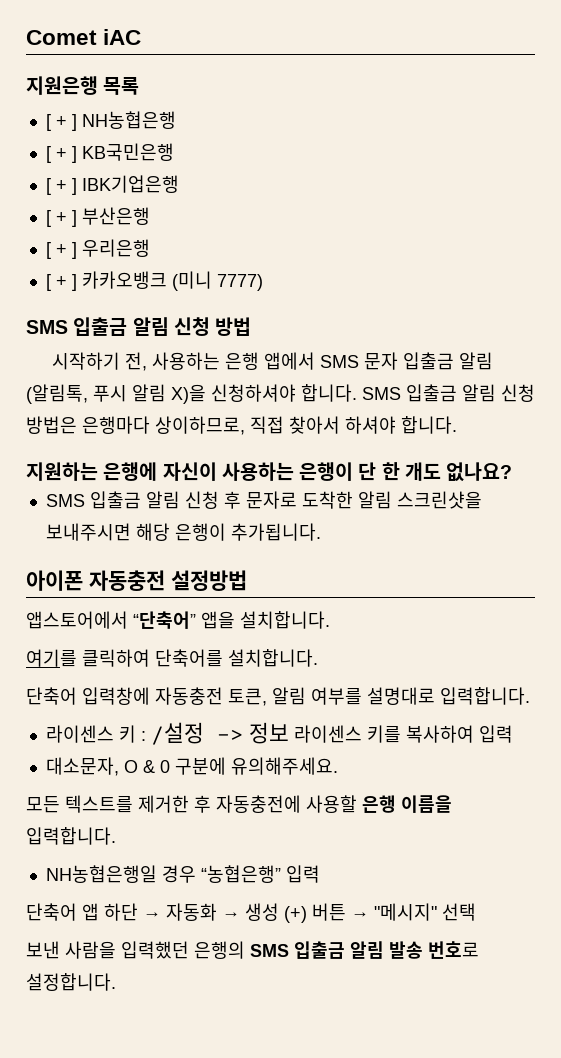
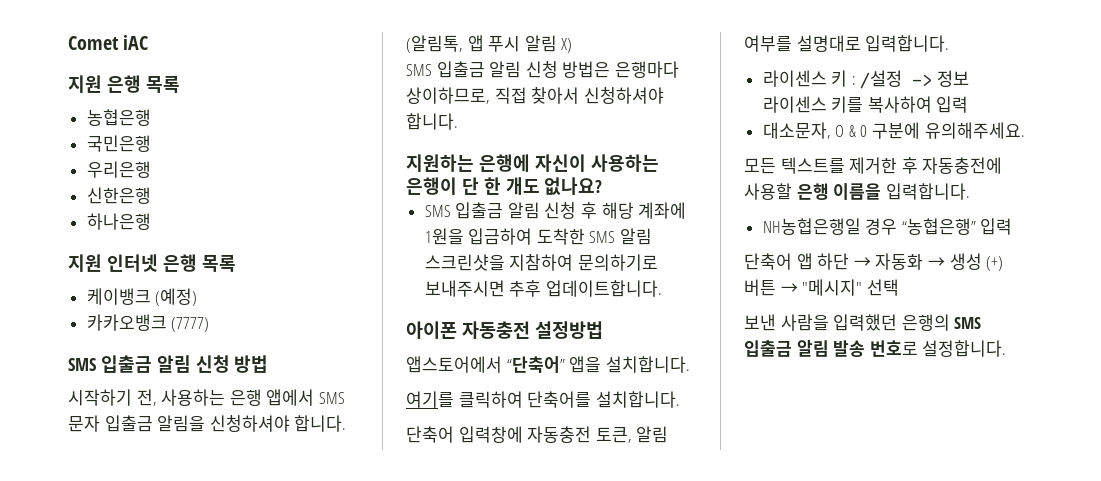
- 지원은행 목록
- [ + ] NH농협은행
- [ + ] KB국민은행
- [ + ] IBK기업은행
- [ + ] 부산은행
- [ + ] 우리은행
- [ + ] 카카오뱅크 (미니 7777)
+ 지원 은행 목록
+ 농협은행
+ 국민은행
+ 우리은행
+ 신한은행
+ 하나은행
+ 지원 인터넷 은행 목록
+ 케이뱅크 (예정)
+ 카카오뱅크 (7777)
- 시작하기 전, 사용하는 은행 앱에서 SMS 문자 입출금 알림 (알림톡, 푸시 알림 X)을 신청하셔야 합니다. SMS 입출금 알림 신청 방법은 은행마다 상이하므로, 직접 찾아서 하셔야 합니다.
+ 시작하기 전, 사용하는 은행 앱에서 SMS 문자 입출금 알림을 신청하셔야 합니다. (알림톡, 앱 푸시 알림 X)
+ SMS 입출금 알림 신청 방법은 은행마다 상이하므로, 직접 찾아서 신청하셔야 합니다.
- SMS 입출금 알림 신청 후 문자로 도착한 알림 스크린샷을 보내주시면 해당 은행이 추가됩니다.
+ SMS 입출금 알림 신청 후 해당 계좌에 1원을 입금하여 도착한 SMS 알림 스크린샷을 지참하여 문의하기로 보내주시면 추후 업데이트합니다.

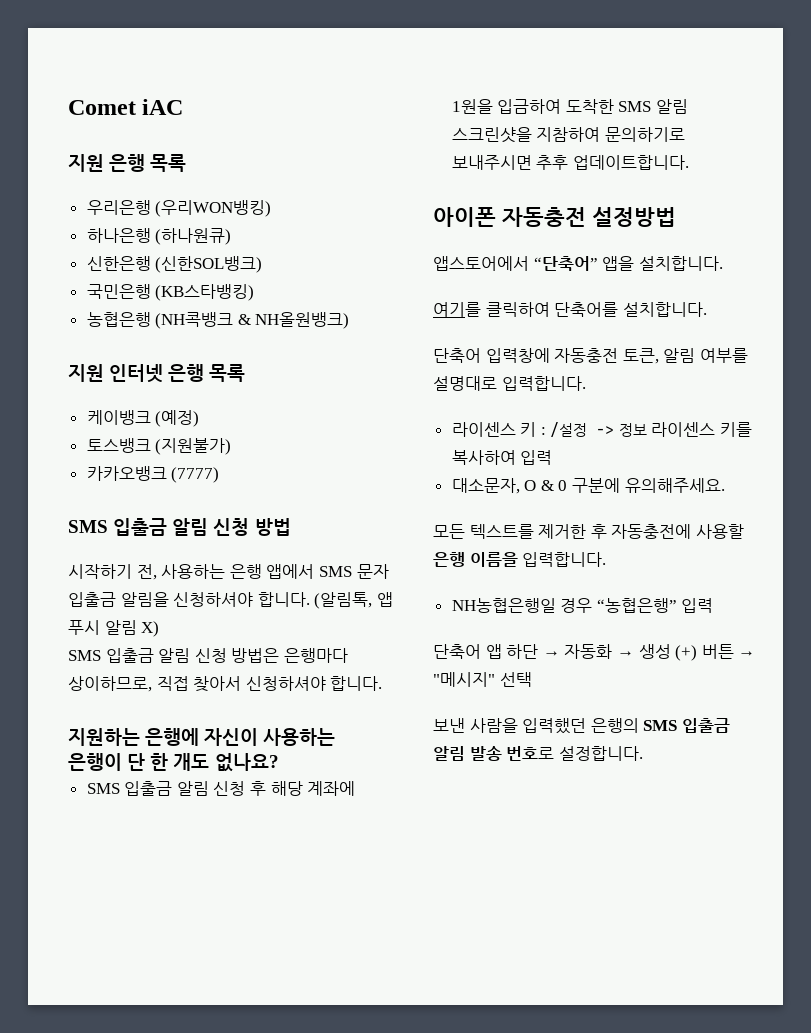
- 농협은행
- 국민은행
- 우리은행
- 신한은행
- 하나은행
+ 우리은행 (우리WON뱅킹)
+ 하나은행 (하나원큐)
+ 신한은행 (신한SOL뱅크)
+ 국민은행 (KB스타뱅킹)
+ 농협은행 (NH콕뱅크 & NH올원뱅크)
+ 토스뱅크 (지원불가)

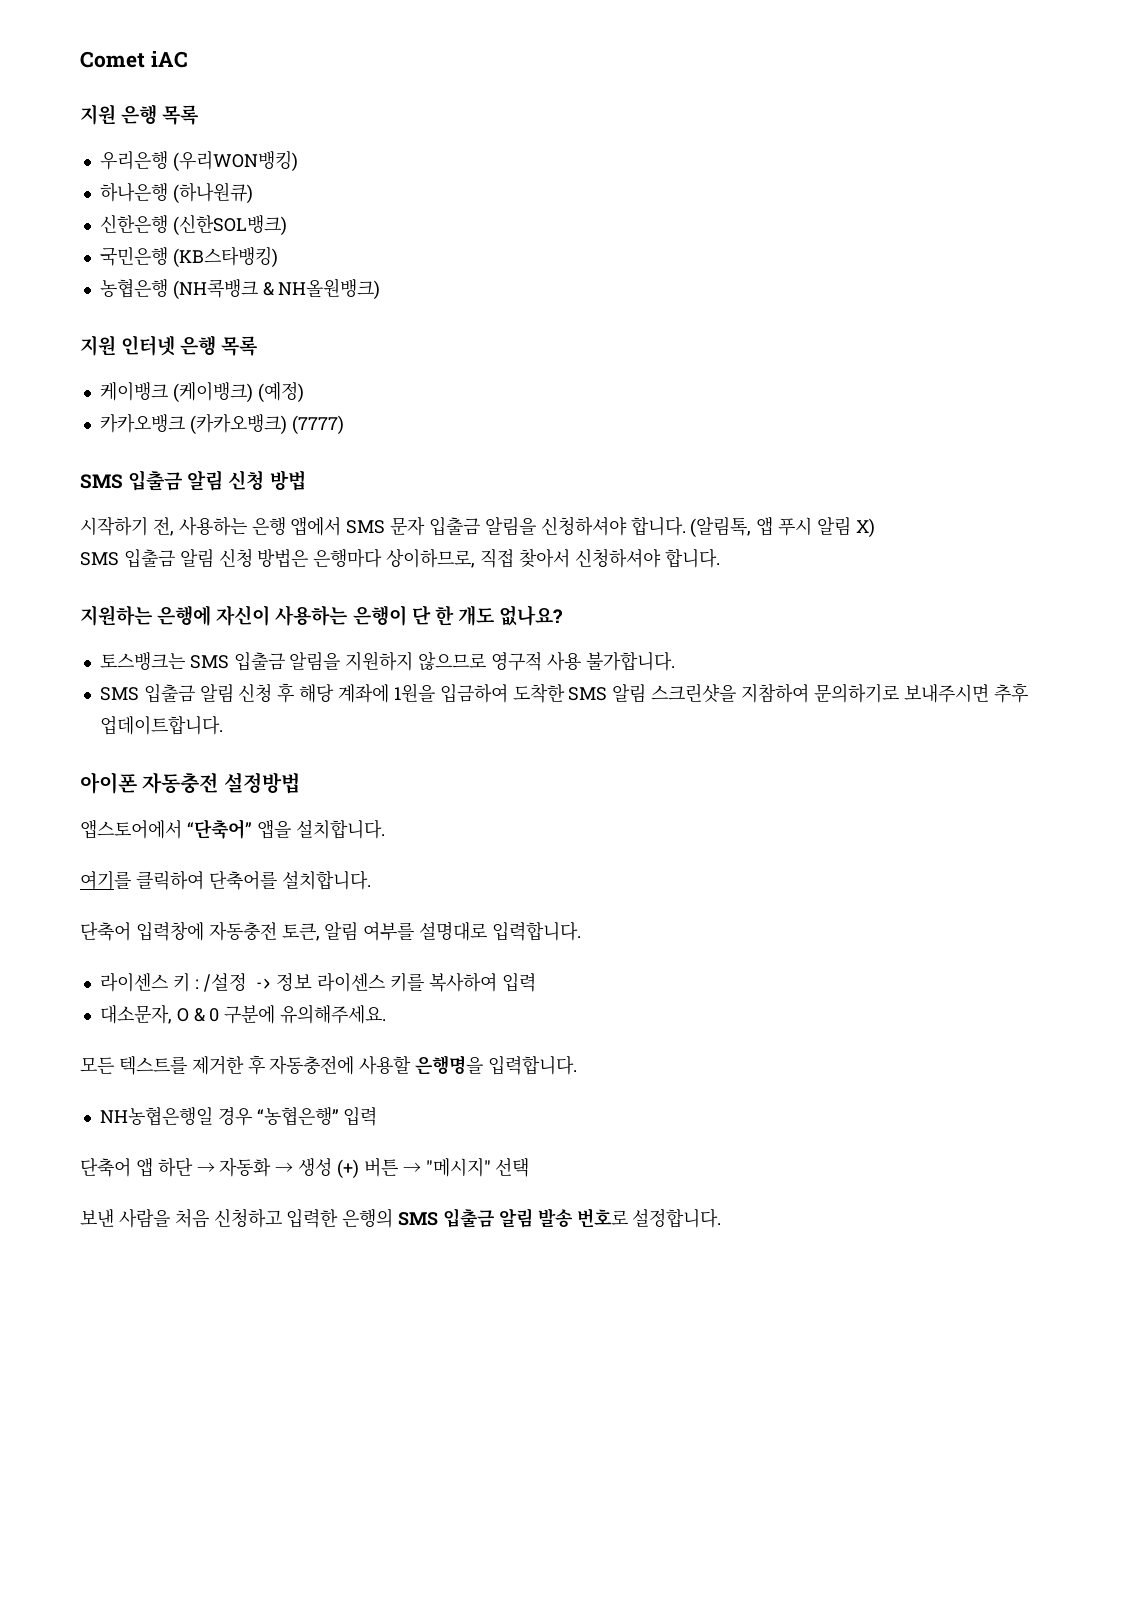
- 케이뱅크 (예정)
+ 케이뱅크 (케이뱅크) (예정)
- 토스뱅크 (지원불가)
- 카카오뱅크 (7777)
+ 카카오뱅크 (카카오뱅크) (7777)
+ 토스뱅크는 SMS 입출금 알림을 지원하지 않으므로 영구적 사용 불가합니다.
- 모든 텍스트를 제거한 후 자동충전에 사용할 은행 이름을 입력합니다.
+ 모든 텍스트를 제거한 후 자동충전에 사용할 은행명을 입력합니다.
- 보낸 사람을 입력했던 은행의 SMS 입출금 알림 발송 번호로 설정합니다.
+ 보낸 사람을 처음 신청하고 입력한 은행의 SMS 입출금 알림 발송 번호로 설정합니다.

